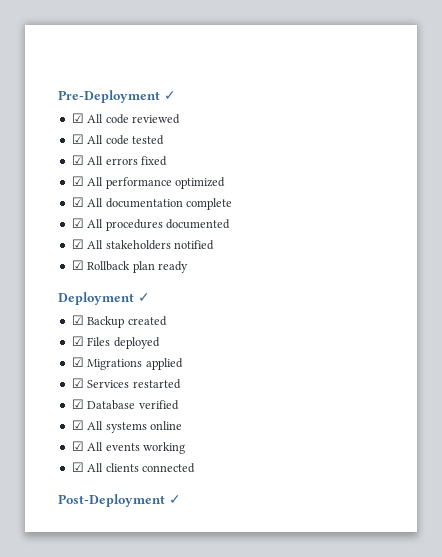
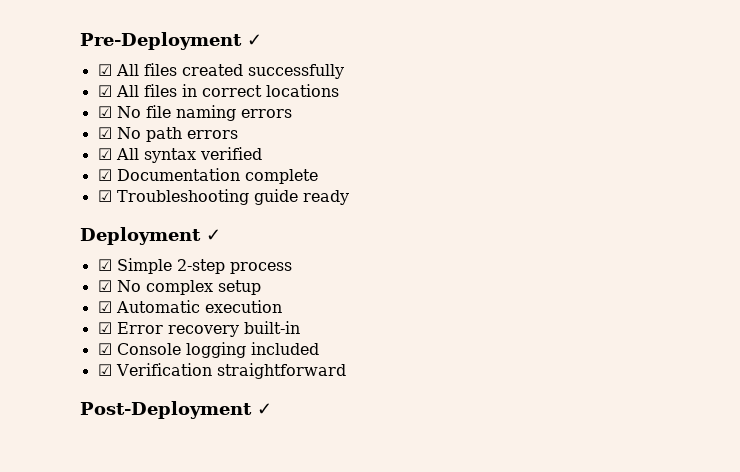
- ☑ All code reviewed
- ☑ All code tested
- ☑ All errors fixed
- ☑ All performance optimized
- ☑ All documentation complete
- ☑ All procedures documented
- ☑ All stakeholders notified
- ☑ Rollback plan ready
+ ☑ All files created successfully
+ ☑ All files in correct locations
+ ☑ No file naming errors
+ ☑ No path errors
+ ☑ All syntax verified
+ ☑ Documentation complete
+ ☑ Troubleshooting guide ready
  Deployment ✓
- ☑ Backup created
- ☑ Files deployed
- ☑ Migrations applied
- ☑ Services restarted
- ☑ Database verified
- ☑ All systems online
- ☑ All events working
- ☑ All clients connected
+ ☑ Simple 2-step process
+ ☑ No complex setup
+ ☑ Automatic execution
+ ☑ Error recovery built-in
+ ☑ Console logging included
+ ☑ Verification straightforward

